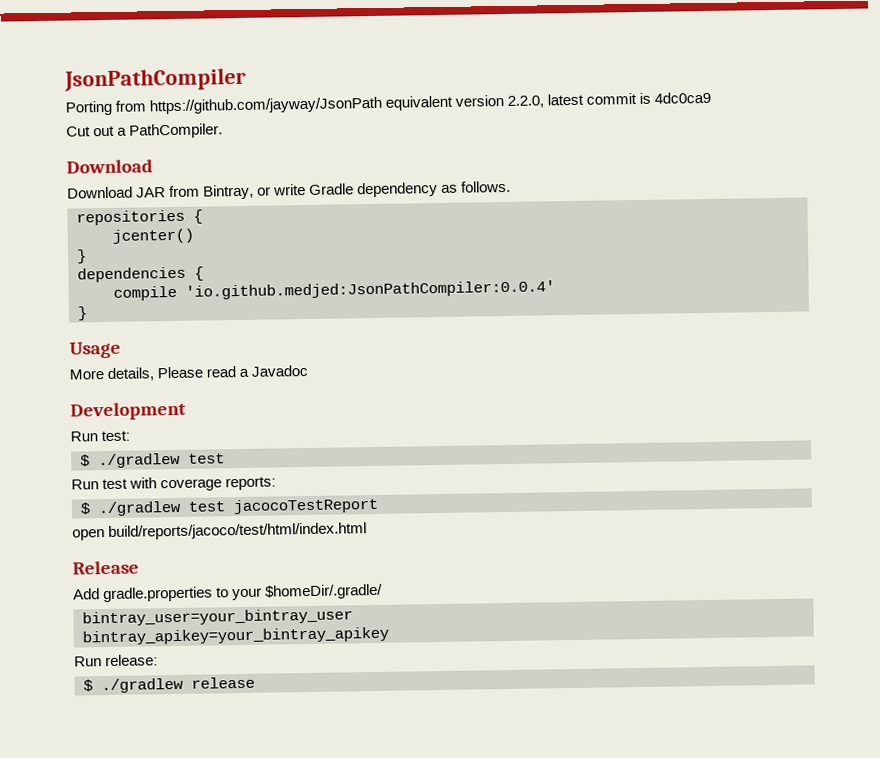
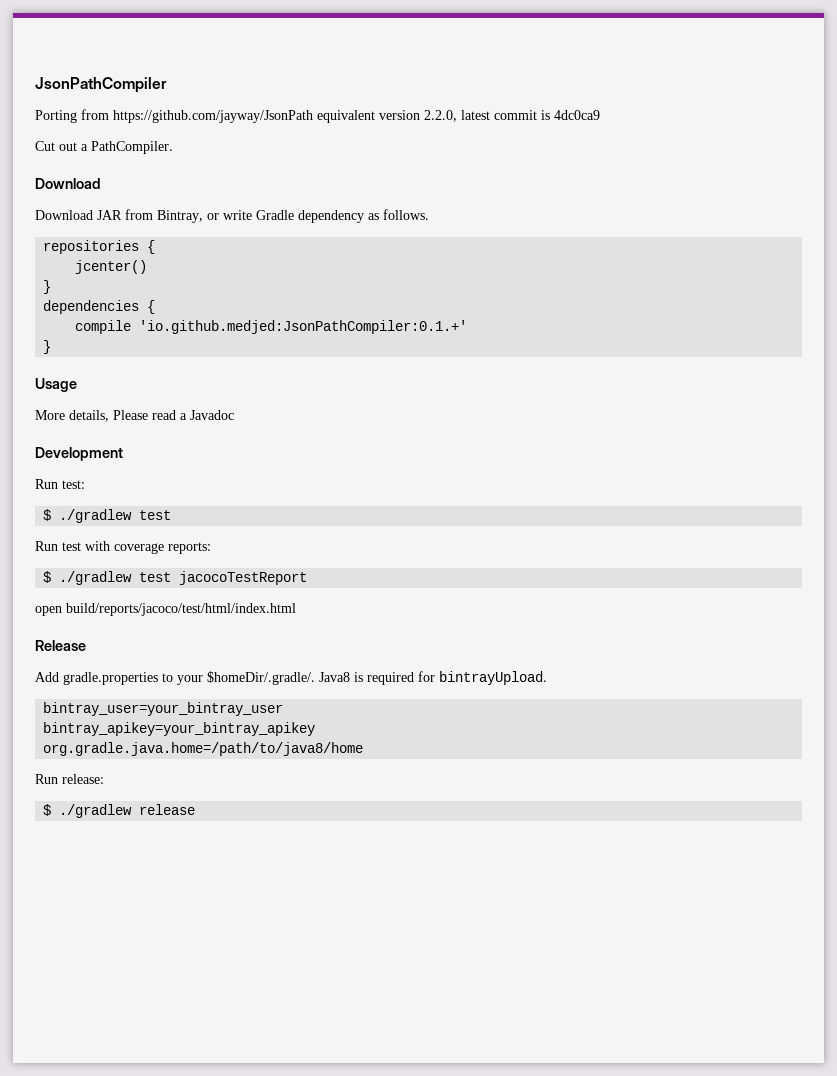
- compile 'io.github.medjed:JsonPathCompiler:0.0.4'
+ compile 'io.github.medjed:JsonPathCompiler:0.1.+'
- Add gradle.properties to your $homeDir/.gradle/
+ Add gradle.properties to your $homeDir/.gradle/. Java8 is required for bintrayUpload.
+ org.gradle.java.home=/path/to/java8/home

